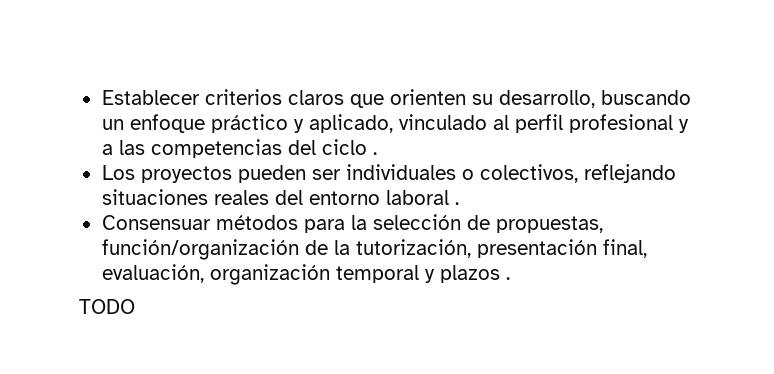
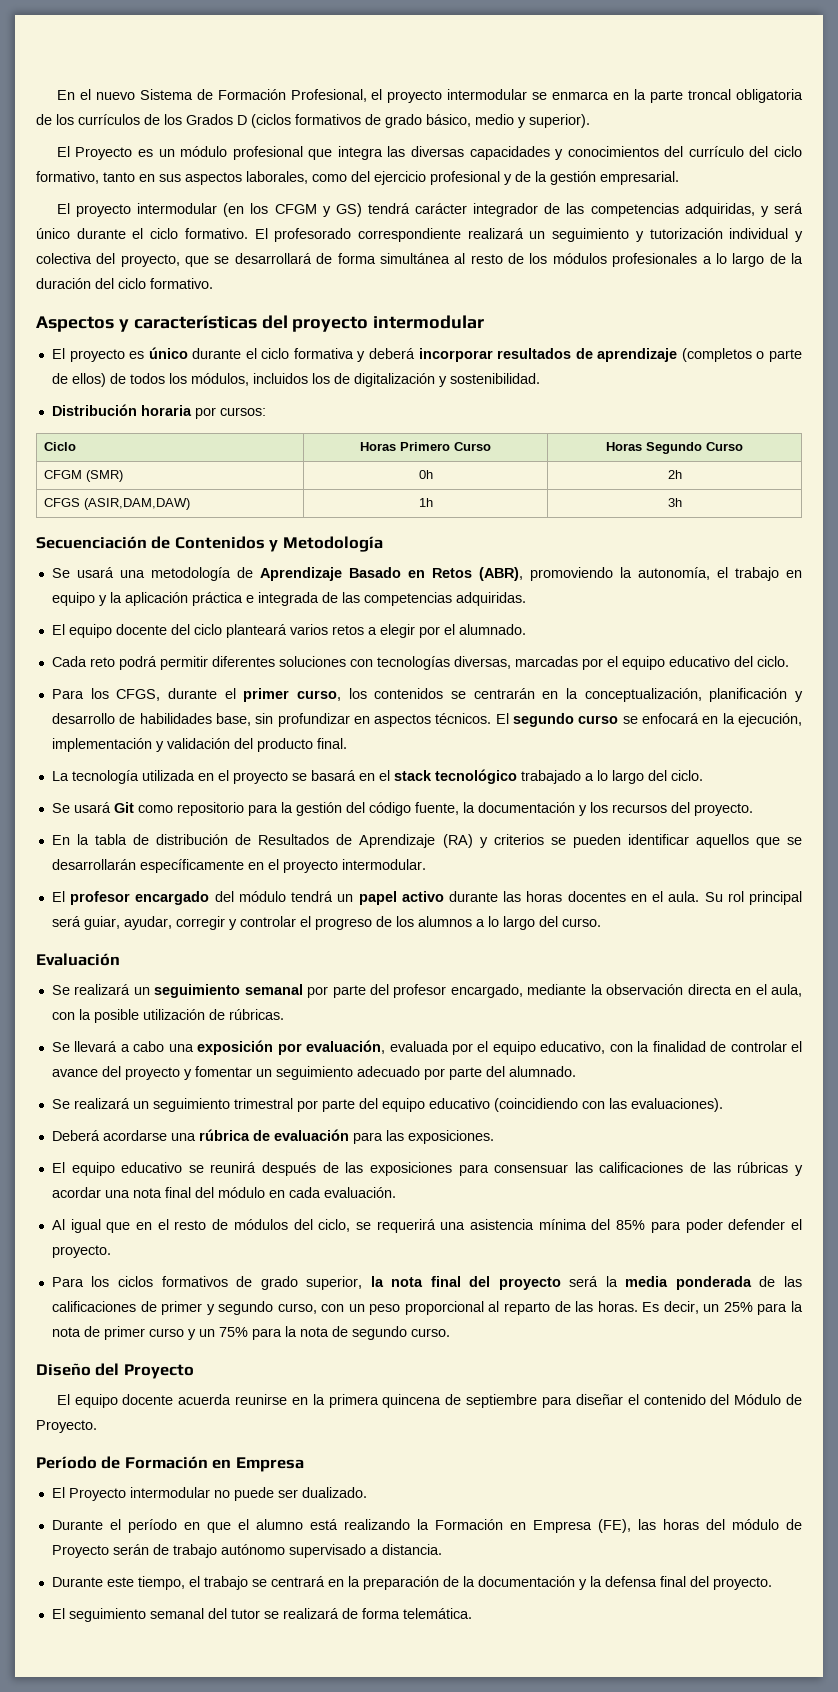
- Establecer criterios claros que orienten su desarrollo, buscando un enfoque práctico y aplicado, vinculado al perfil profesional y a las competencias del ciclo .
- Los proyectos pueden ser individuales o colectivos, reflejando situaciones reales del entorno laboral .
- Consensuar métodos para la selección de propuestas, función/organización de la tutorización, presentación final, evaluación, organización temporal y plazos .
- TODO
+ En el nuevo Sistema de Formación Profesional, el proyecto intermodular se enmarca en la parte troncal obligatoria de los currículos de los Grados D (ciclos formativos de grado básico, medio y superior).
+ El Proyecto es un módulo profesional que integra las diversas capacidades y conocimientos del currículo del ciclo formativo, tanto en sus aspectos laborales, como del ejercicio profesional y de la gestión empresarial.
+ El proyecto intermodular (en los CFGM y GS) tendrá carácter integrador de las competencias adquiridas, y será único durante el ciclo formativo. El profesorado correspondiente realizará un seguimiento y tutorización individual y colectiva del proyecto, que se desarrollará de forma simultánea al resto de los módulos profesionales a lo largo de la duración del ciclo formativo.
+ Aspectos y características del proyecto intermodular
+ El proyecto es único durante el ciclo formativa y deberá incorporar resultados de aprendizaje (completos o parte de ellos) de todos los módulos, incluidos los de digitalización y sostenibilidad.
+ Distribución horaria por cursos:
+ Ciclo | Horas Primero Curso | Horas Segundo Curso
+ CFGM (SMR) | 0h | 2h
+ CFGS (ASIR,DAM,DAW) | 1h | 3h
+ Secuenciación de Contenidos y Metodología
+ Se usará una metodología de Aprendizaje Basado en Retos (ABR), promoviendo la autonomía, el trabajo en equipo y la aplicación práctica e integrada de las competencias adquiridas.
+ El equipo docente del ciclo planteará varios retos a elegir por el alumnado.
+ Cada reto podrá permitir diferentes soluciones con tecnologías diversas, marcadas por el equipo educativo del ciclo.
+ Para los CFGS, durante el primer curso, los contenidos se centrarán en la conceptualización, planificación y desarrollo de habilidades base, sin profundizar en aspectos técnicos. El segundo curso se enfocará en la ejecución, implementación y validación del producto final.
+ La tecnología utilizada en el proyecto se basará en el stack tecnológico trabajado a lo largo del ciclo.
+ Se usará Git como repositorio para la gestión del código fuente, la documentación y los recursos del proyecto.
+ En la tabla de distribución de Resultados de Aprendizaje (RA) y criterios se pueden identificar aquellos que se desarrollarán específicamente en el proyecto intermodular.
+ El profesor encargado del módulo tendrá un papel activo durante las horas docentes en el aula. Su rol principal será guiar, ayudar, corregir y controlar el progreso de los alumnos a lo largo del curso.
+ Evaluación
+ Se realizará un seguimiento semanal por parte del profesor encargado, mediante la observación directa en el aula, con la posible utilización de rúbricas.
+ Se llevará a cabo una exposición por evaluación, evaluada por el equipo educativo, con la finalidad de controlar el avance del proyecto y fomentar un seguimiento adecuado por parte del alumnado.
+ Se realizará un seguimiento trimestral por parte del equipo educativo (coincidiendo con las evaluaciones).
+ Deberá acordarse una rúbrica de evaluación para las exposiciones.
+ El equipo educativo se reunirá después de las exposiciones para consensuar las calificaciones de las rúbricas y acordar una nota final del módulo en cada evaluación.
+ Al igual que en el resto de módulos del ciclo, se requerirá una asistencia mínima del 85% para poder defender el proyecto.
+ Para los ciclos formativos de grado superior, la nota final del proyecto será la media ponderada de las calificaciones de primer y segundo curso, con un peso proporcional al reparto de las horas. Es decir, un 25% para la nota de primer curso y un 75% para la nota de segundo curso.
+ Diseño del Proyecto
+ El equipo docente acuerda reunirse en la primera quincena de septiembre para diseñar el contenido del Módulo de Proyecto.
+ Período de Formación en Empresa
+ El Proyecto intermodular no puede ser dualizado.
+ Durante el período en que el alumno está realizando la Formación en Empresa (FE), las horas del módulo de Proyecto serán de trabajo autónomo supervisado a distancia.
+ Durante este tiempo, el trabajo se centrará en la preparación de la documentación y la defensa final del proyecto.
+ El seguimiento semanal del tutor se realizará de forma telemática.

